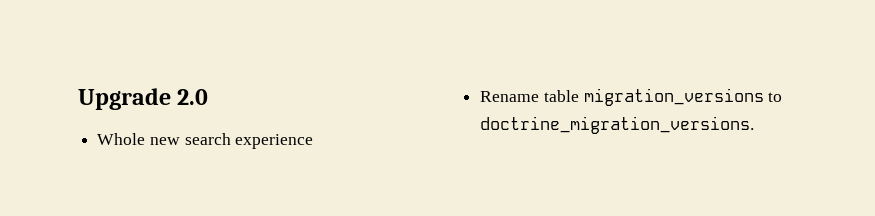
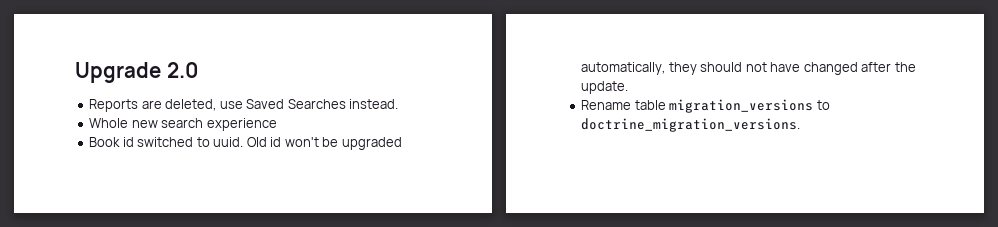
+ Reports are deleted, use Saved Searches instead.
  Whole new search experience
+ Book id switched to uuid. Old id won't be upgraded automatically, they should not have changed after the update.

